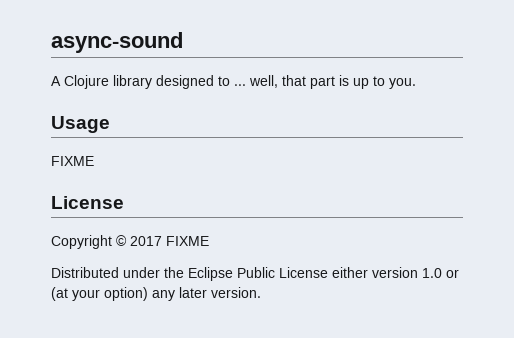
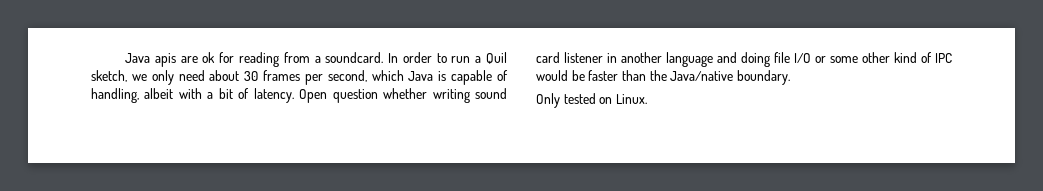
- async-sound
- A Clojure library designed to ... well, that part is up to you.
- Usage
- FIXME
- License
- Copyright © 2017 FIXME
- Distributed under the Eclipse Public License either version 1.0 or (at your option) any later version.
+ Java apis are ok for reading from a soundcard. In order to run a Quil sketch, we only need about 30 frames per second, which Java is capable of handling, albeit with a bit of latency. Open question whether writing sound card listener in another language and doing file I/O or some other kind of IPC would be faster than the Java/native boundary.
+ Only tested on Linux.

